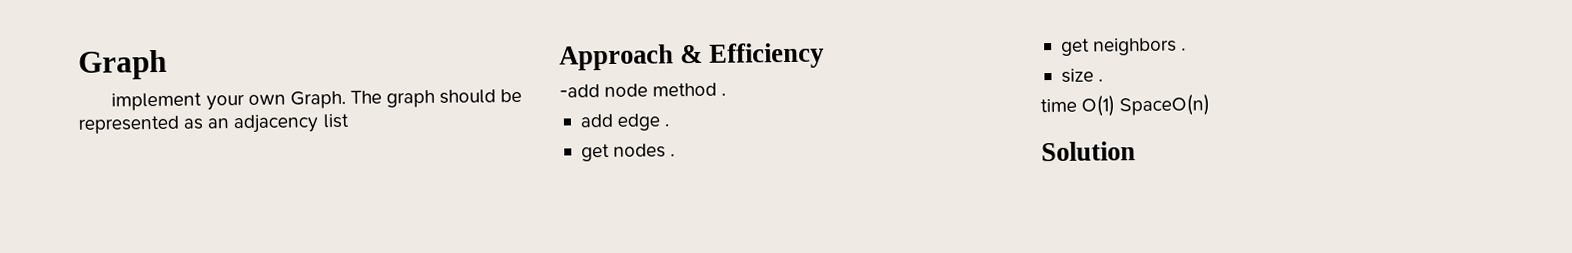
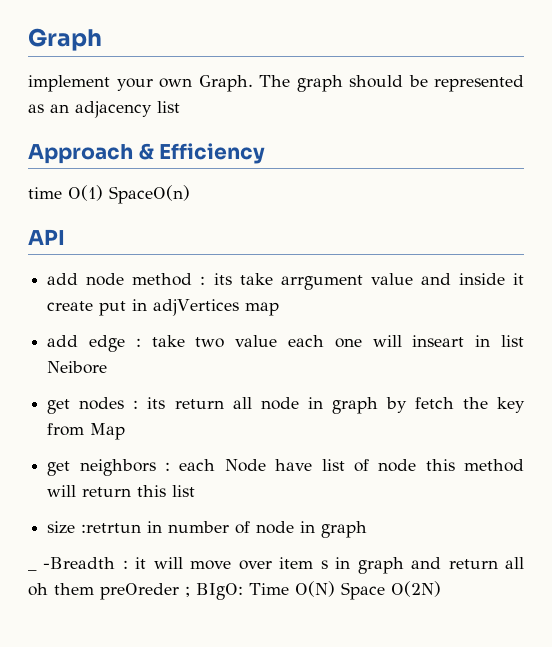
- -add node method .
- add edge .
- get nodes .
- get neighbors .
- size .
  time O(1) SpaceO(n)
- Solution
+ API
+ add node method : its take arrgument value and inside it create put in adjVertices map
+ add edge : take two value each one will inseart in list Neibore
+ get nodes : its return all node in graph by fetch the key from Map
+ get neighbors : each Node have list of node this method will return this list
+ size :retrtun in number of node in graph
+ _ -Breadth : it will move over item s in graph and return all oh them preOreder ; BIgO: Time O(N) Space O(2N)

